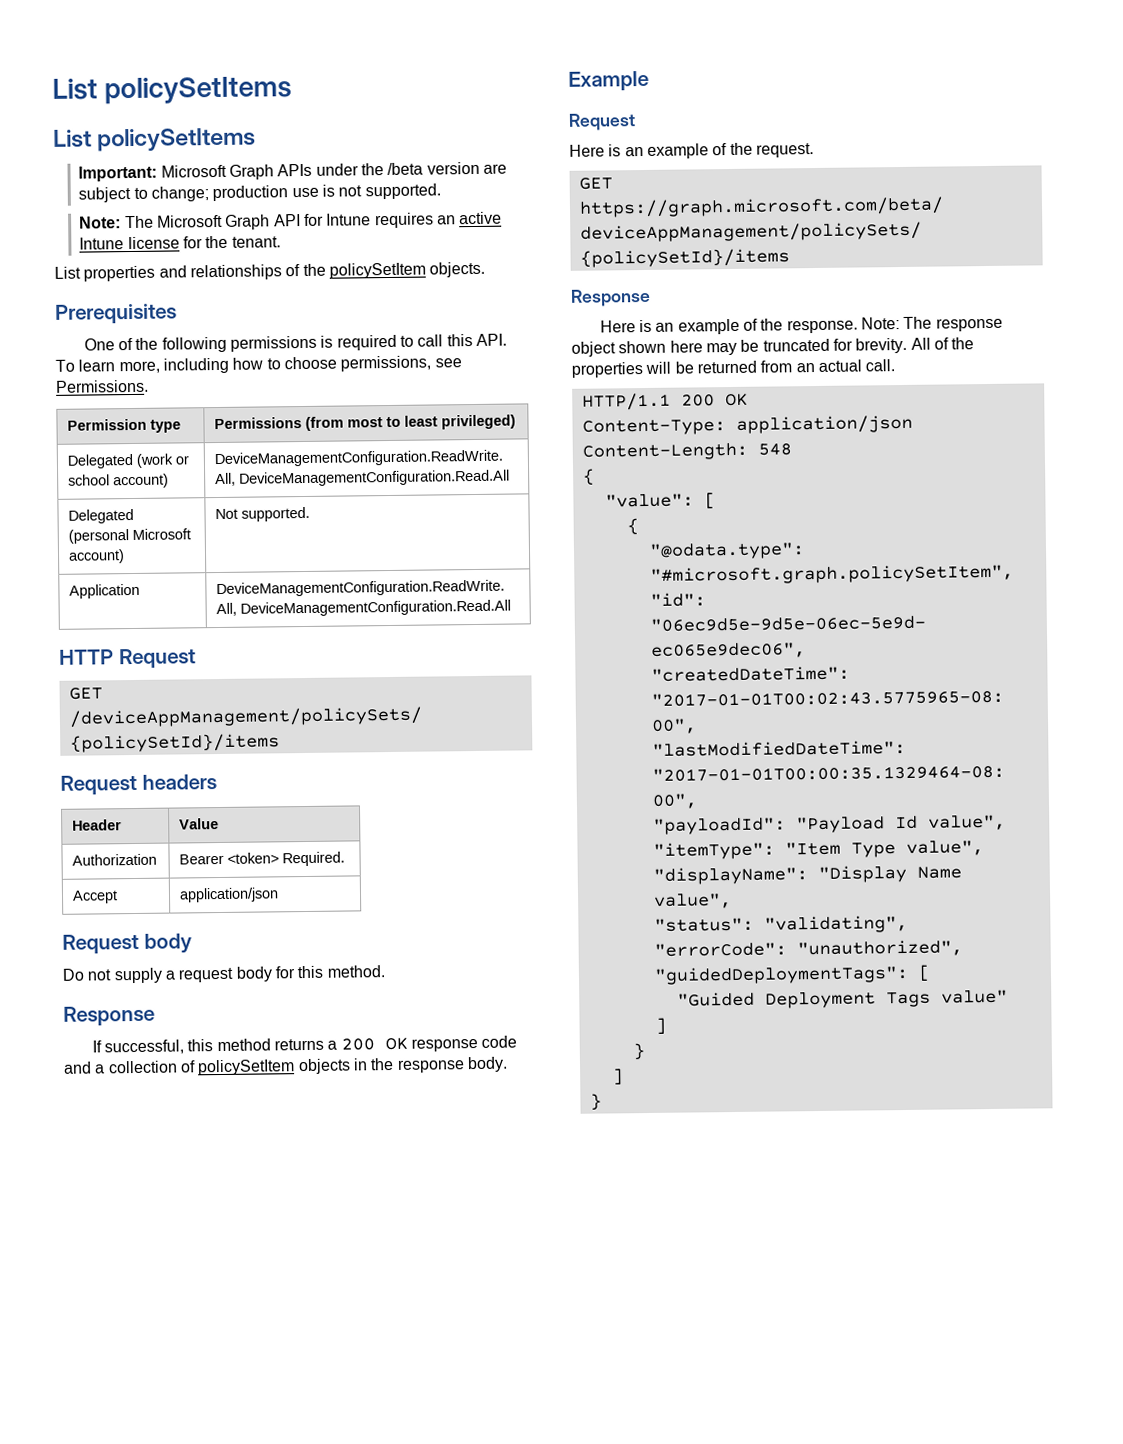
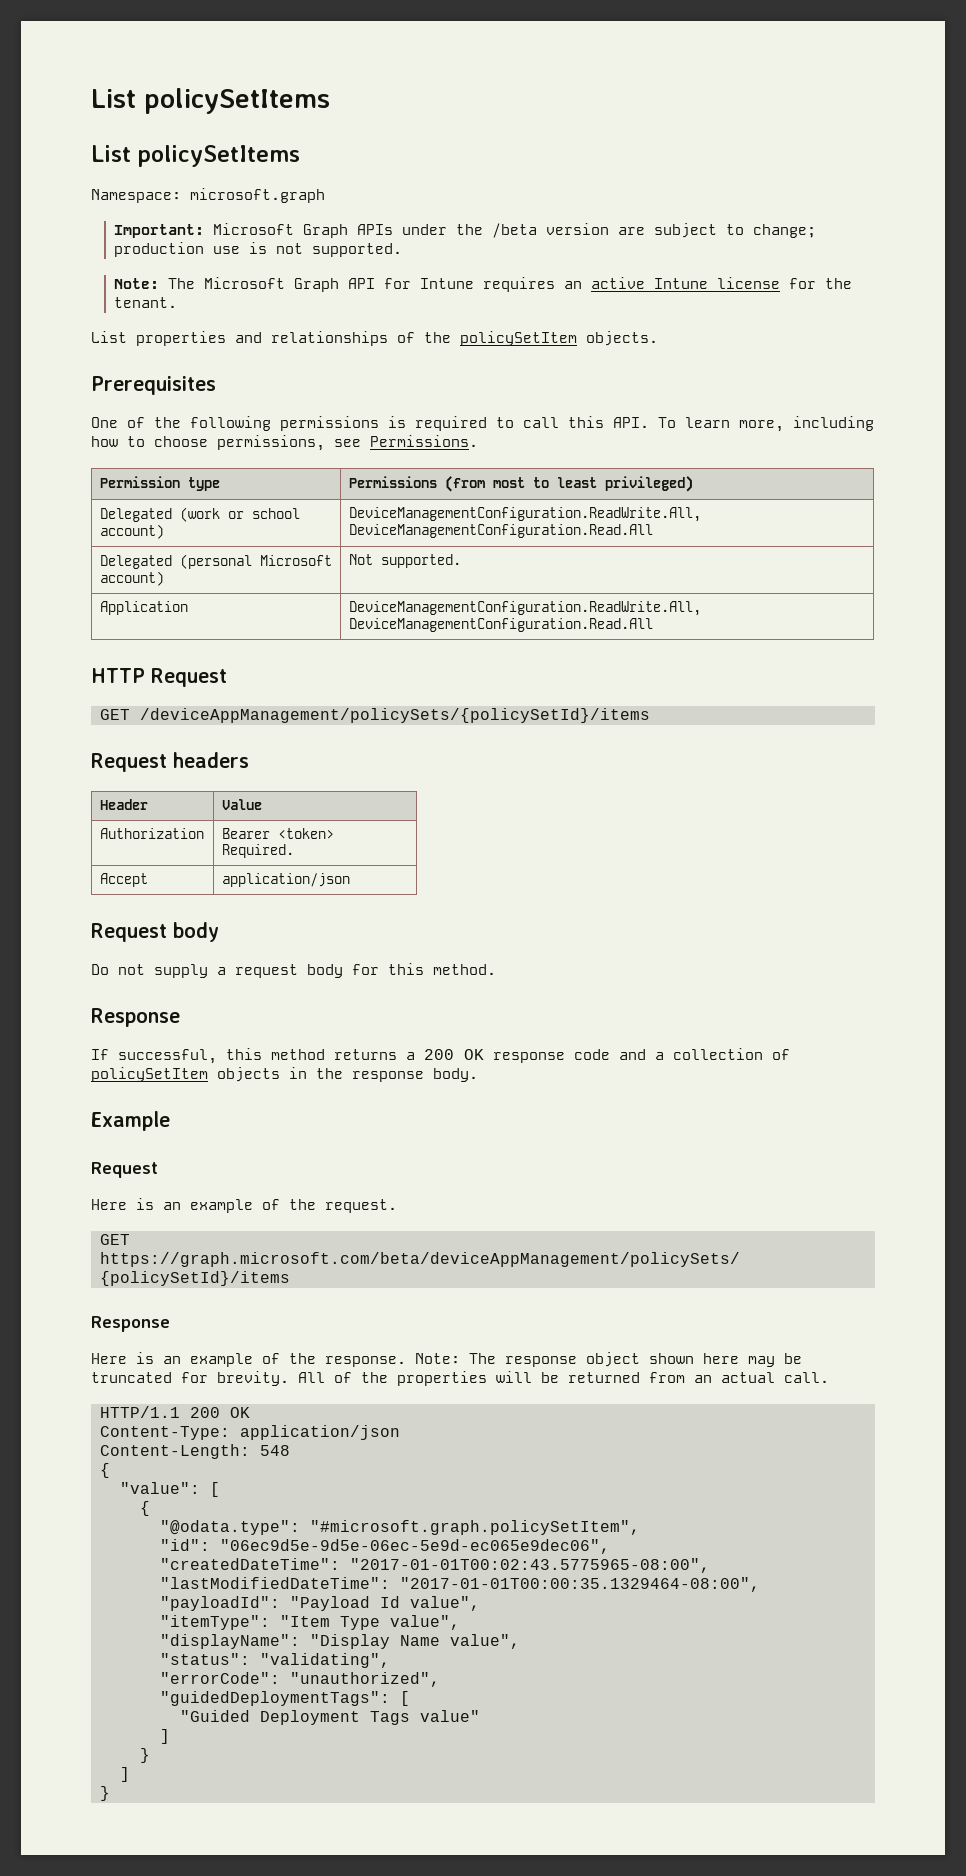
+ Namespace: microsoft.graph

